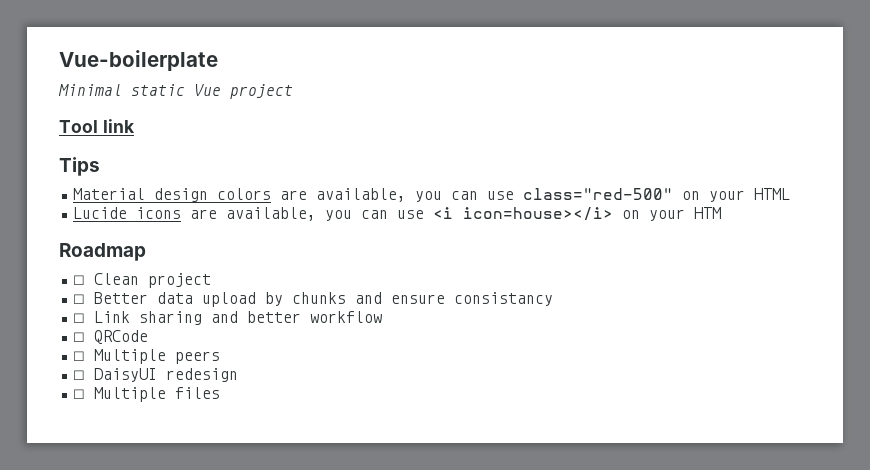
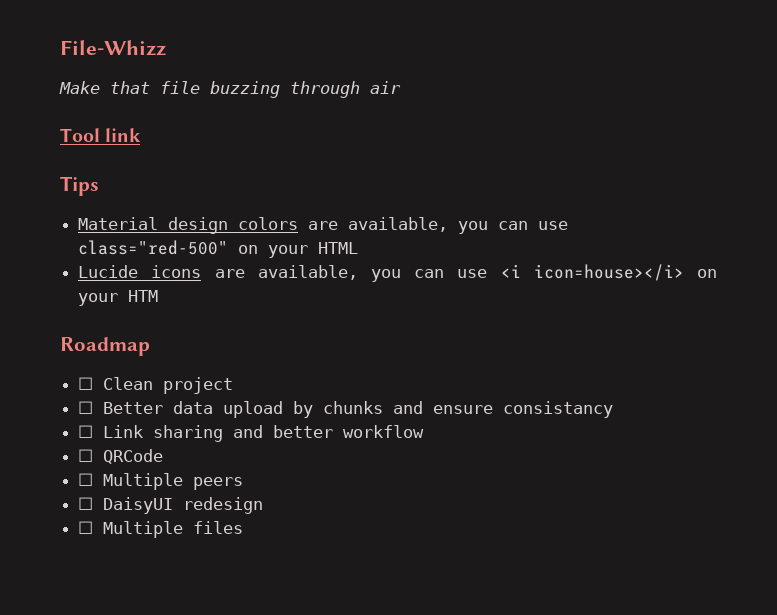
- Vue-boilerplate
- Minimal static Vue project
+ File-Whizz
+ Make that file buzzing through air

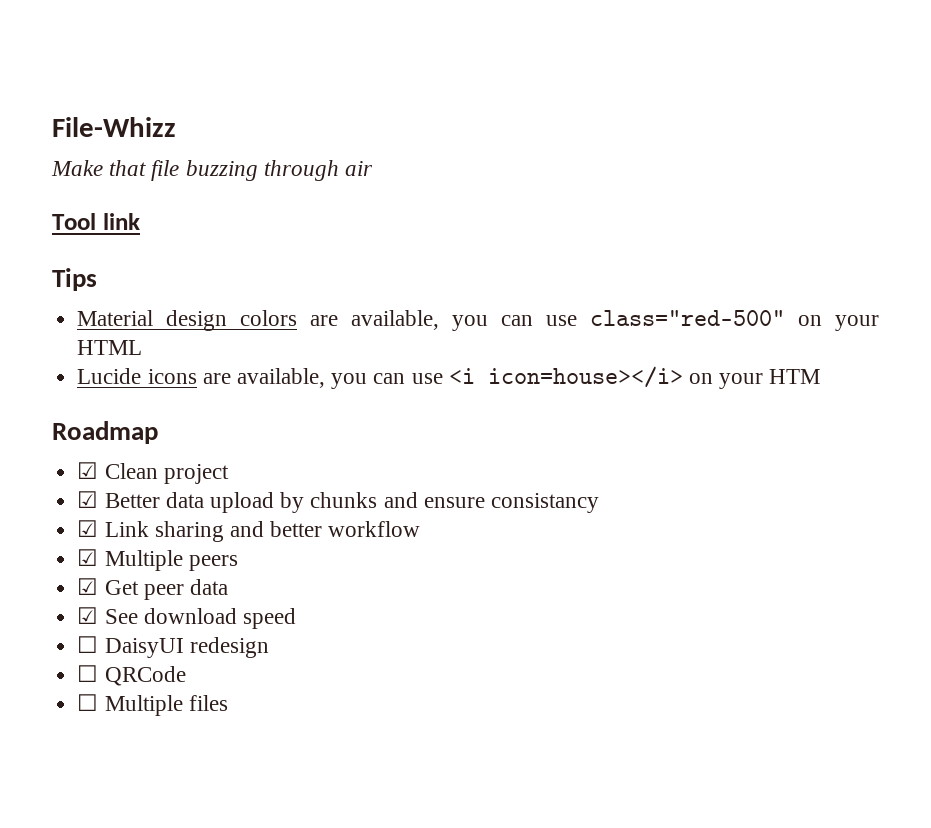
- ☐ Clean project
+ ☑ Clean project
- ☐ Better data upload by chunks and ensure consistancy
+ ☑ Better data upload by chunks and ensure consistancy
- ☐ Link sharing and better workflow
+ ☑ Link sharing and better workflow
- ☐ QRCode
- ☐ Multiple peers
+ ☑ Multiple peers
+ ☑ Get peer data
+ ☑ See download speed
+ ☐ QRCode

